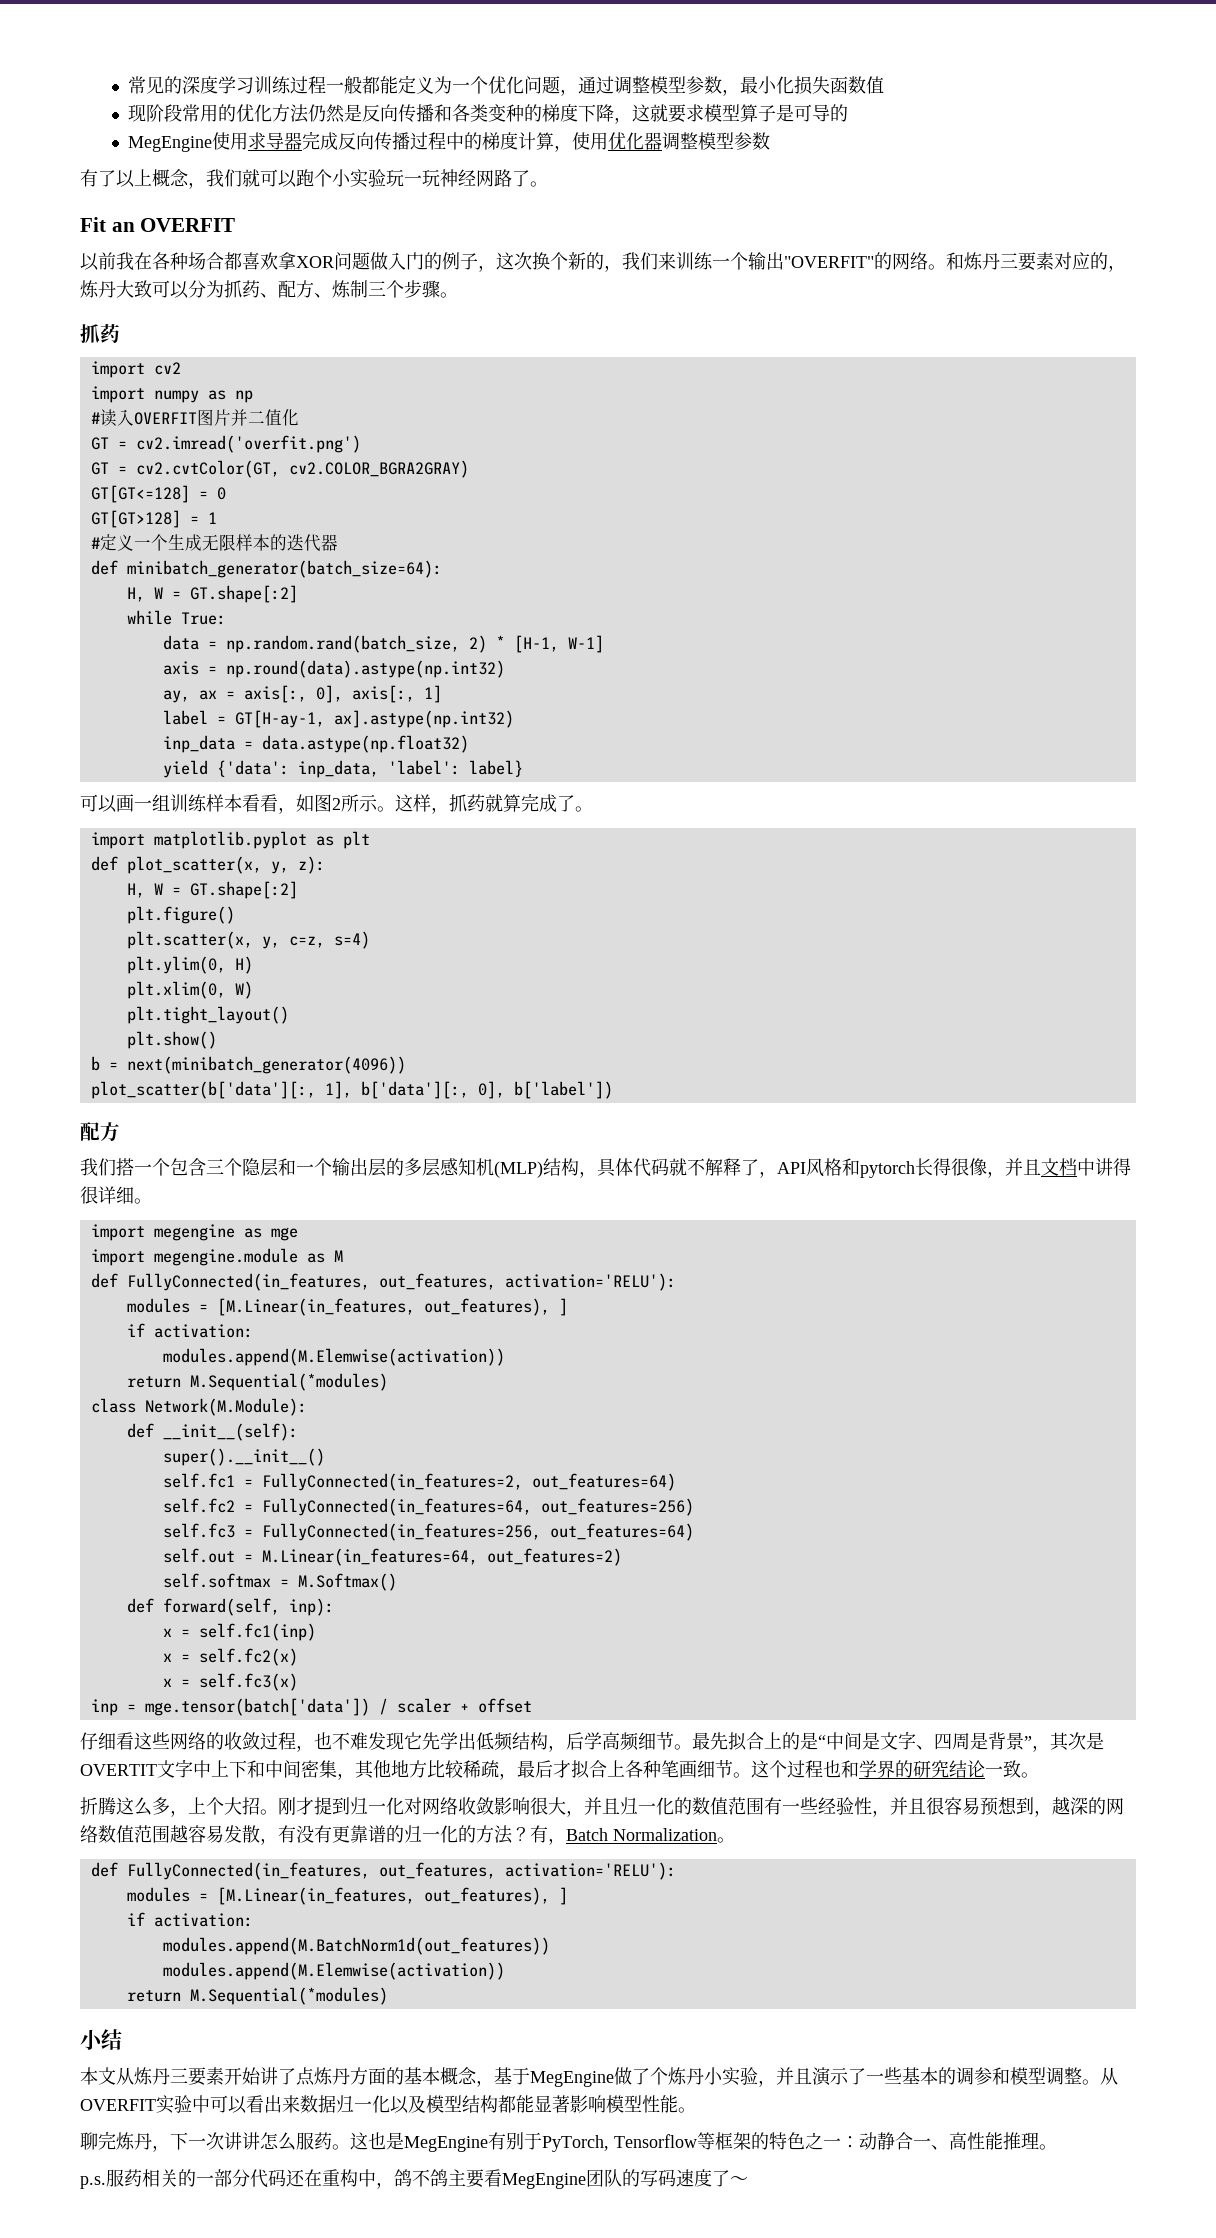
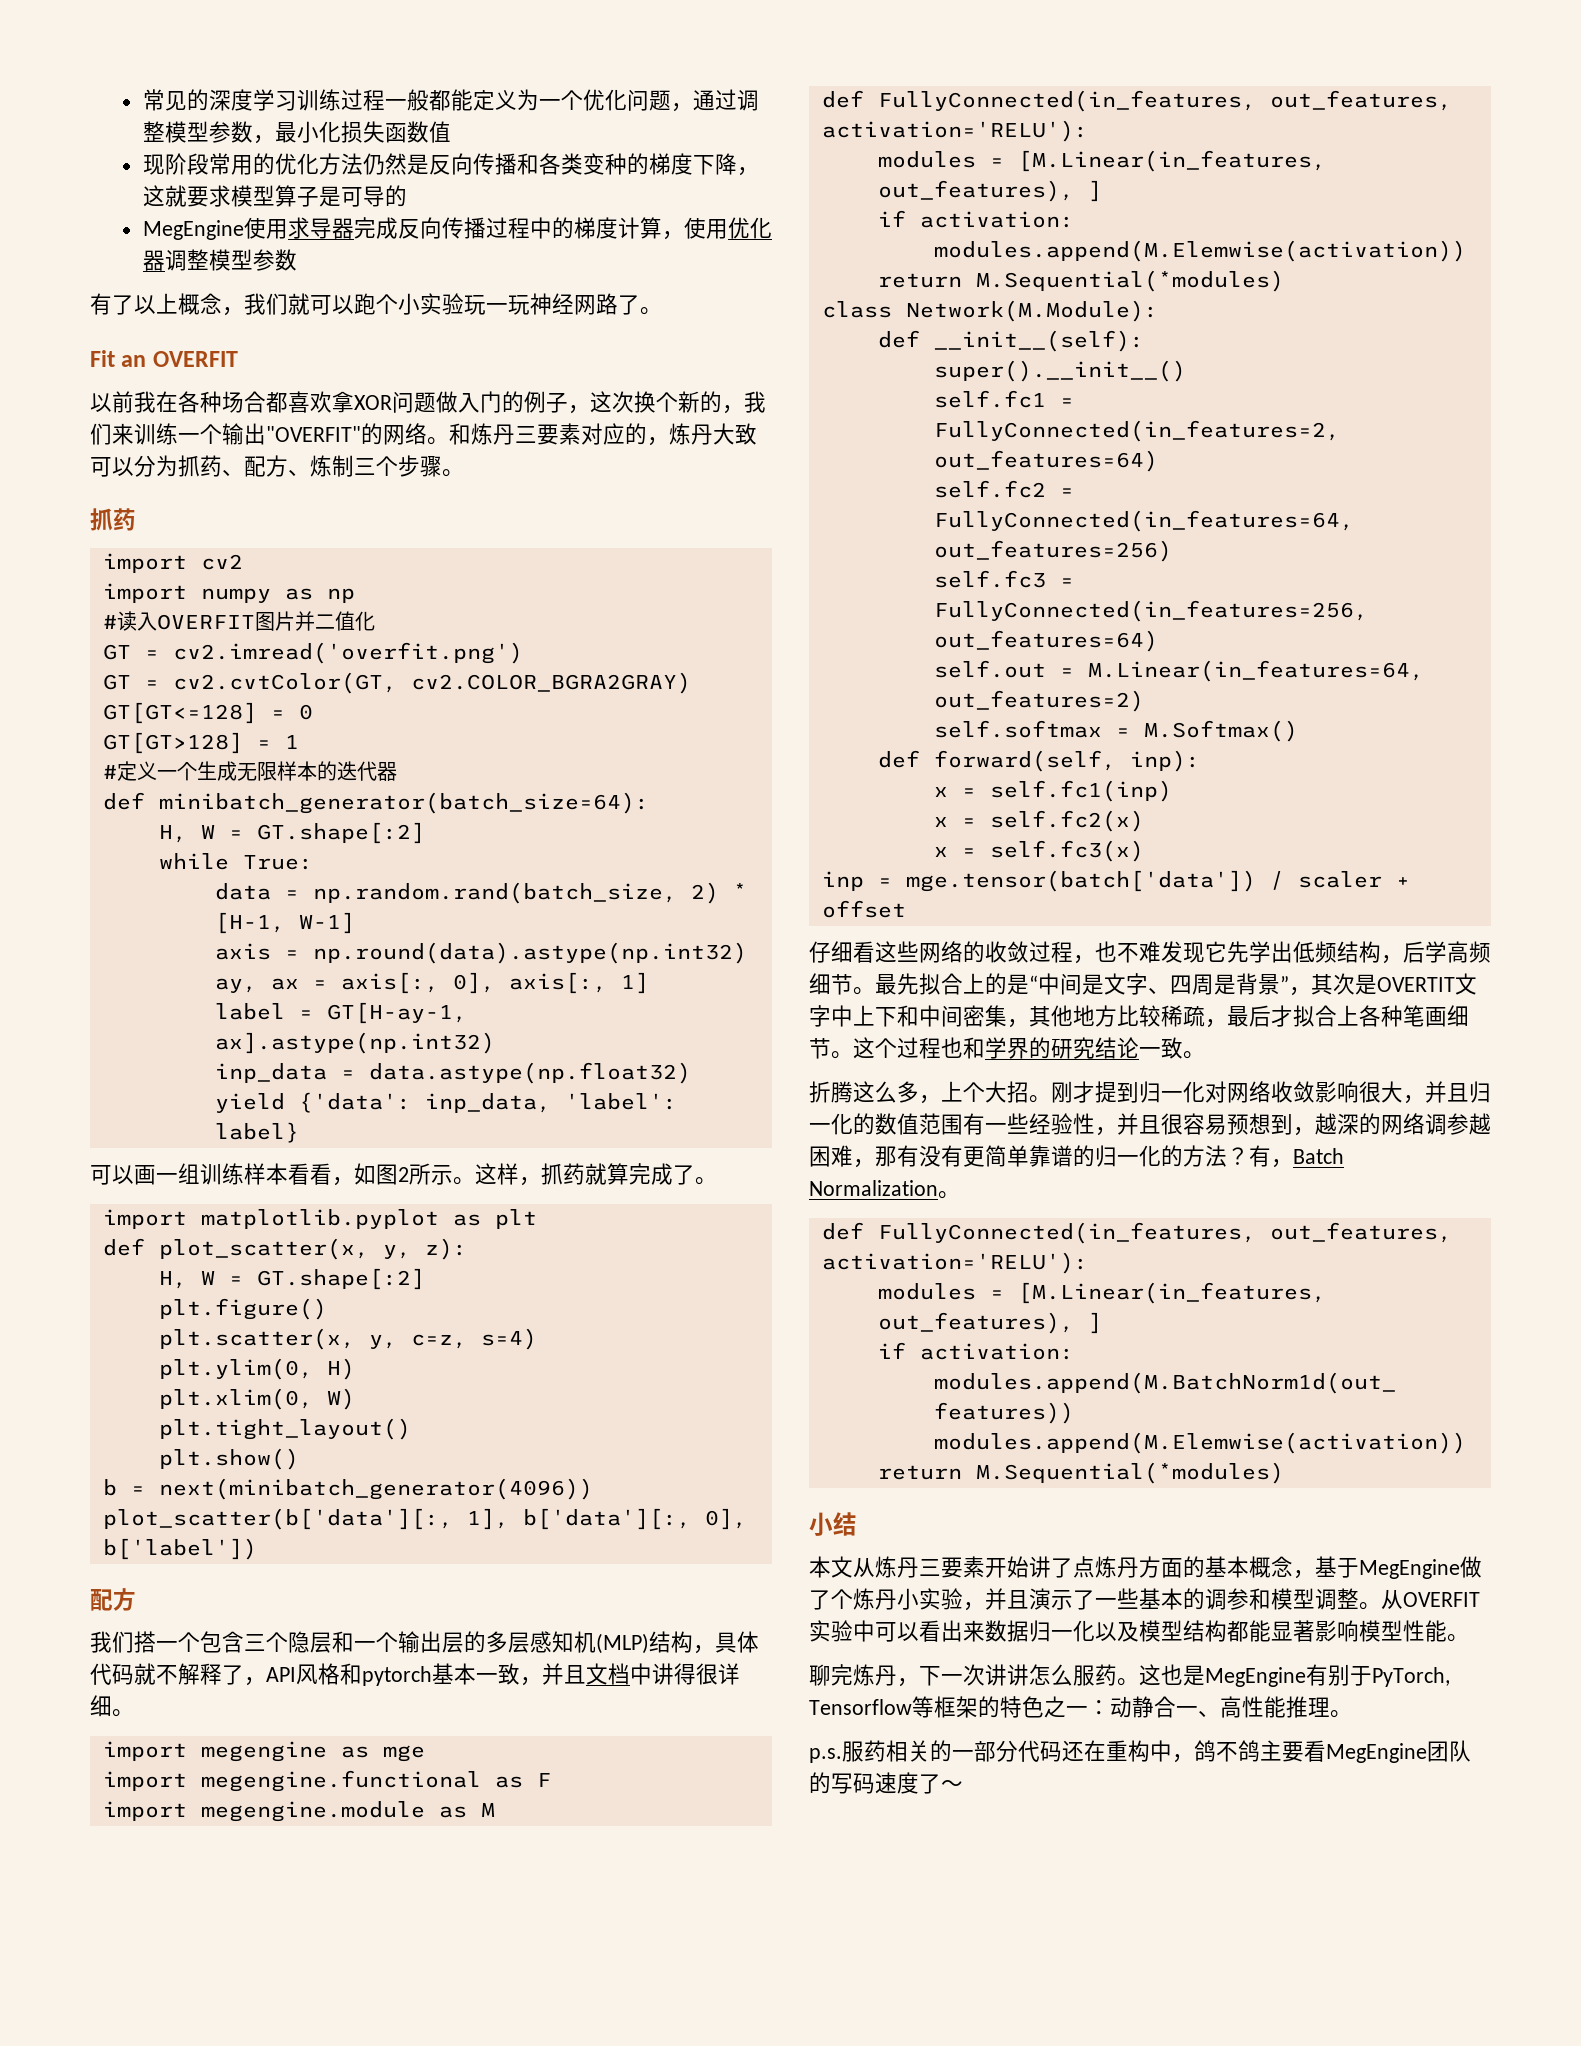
- 我们搭一个包含三个隐层和一个输出层的多层感知机(MLP)结构，具体代码就不解释了，API风格和pytorch长得很像，并且文档中讲得很详细。
+ 我们搭一个包含三个隐层和一个输出层的多层感知机(MLP)结构，具体代码就不解释了，API风格和pytorch基本一致，并且文档中讲得很详细。
+ import megengine.functional as F
- 刚才提到归一化对网络收敛影响很大，并且归一化的数值范围有一些经验性，并且很容易预想到，越深的网络数值范围越容易发散，有没有更靠谱的归一化的方法？
+ 刚才提到归一化对网络收敛影响很大，并且归一化的数值范围有一些经验性，并且很容易预想到，越深的网络调参越困难，那有没有更简单靠谱的归一化的方法？

